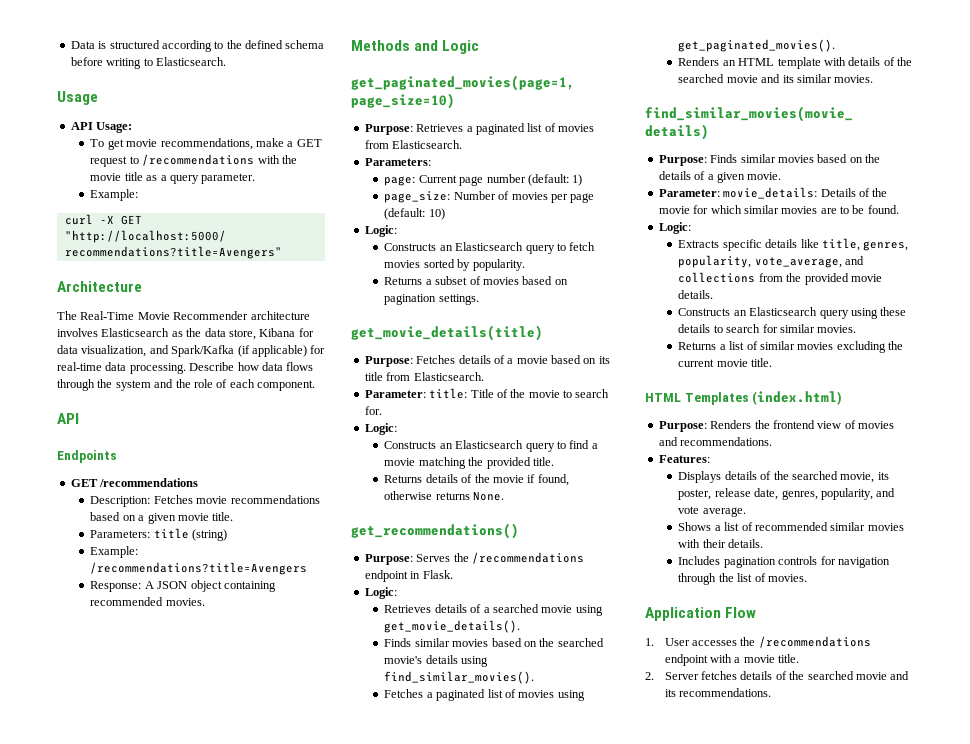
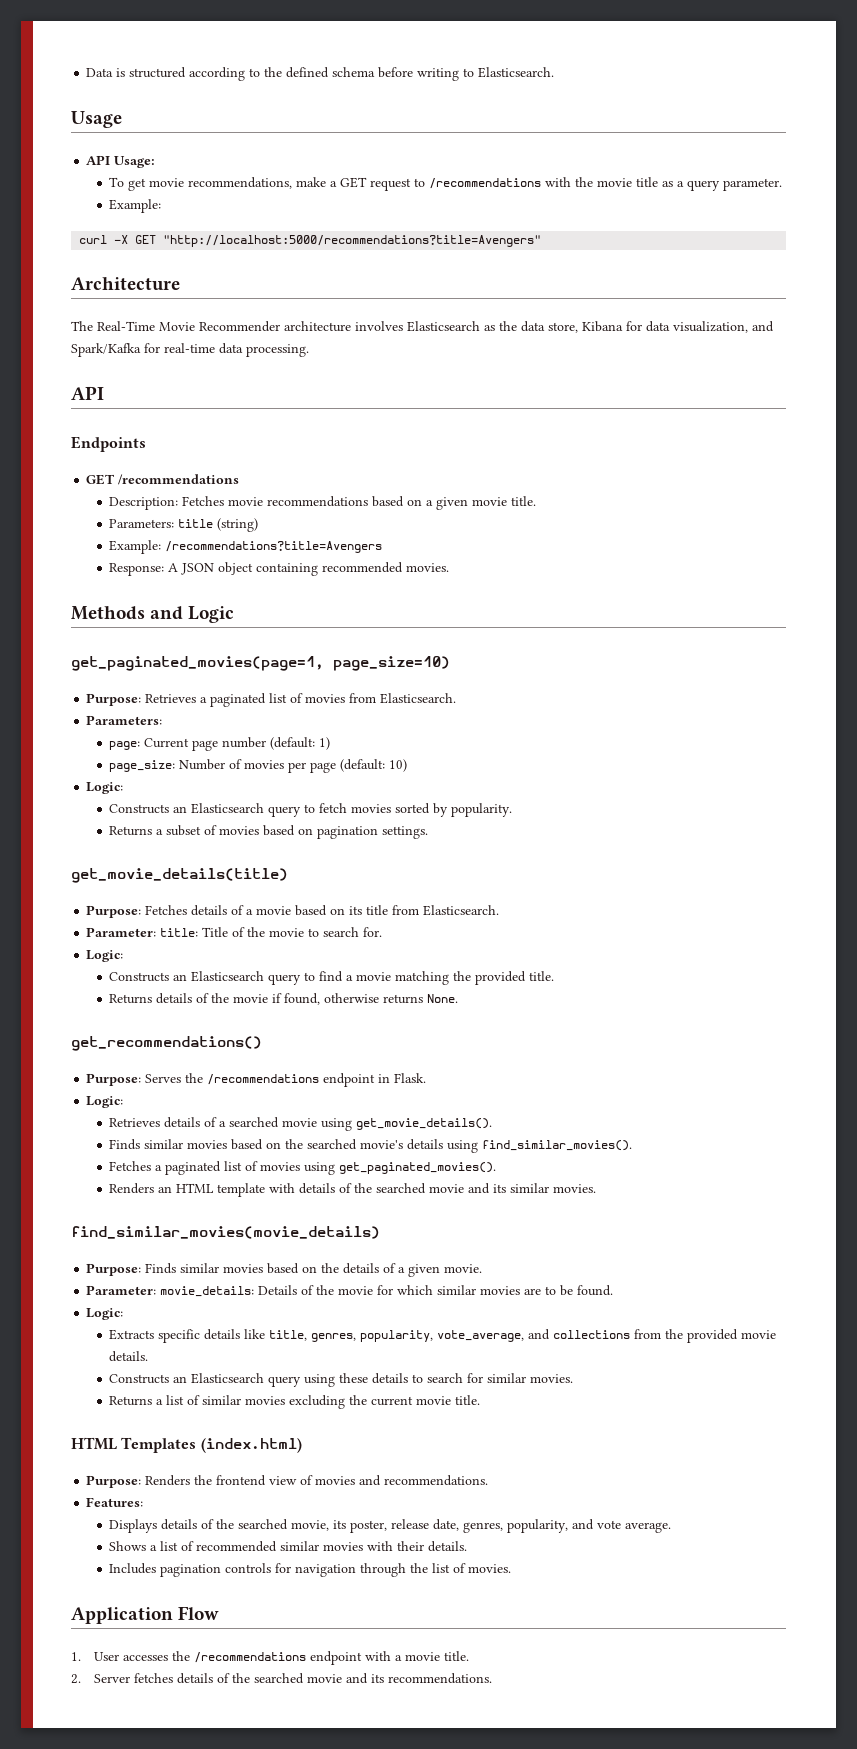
- The Real-Time Movie Recommender architecture involves Elasticsearch as the data store, Kibana for data visualization, and Spark/Kafka (if applicable) for real-time data processing. Describe how data flows through the system and the role of each component.
+ The Real-Time Movie Recommender architecture involves Elasticsearch as the data store, Kibana for data visualization, and Spark/Kafka for real-time data processing.

